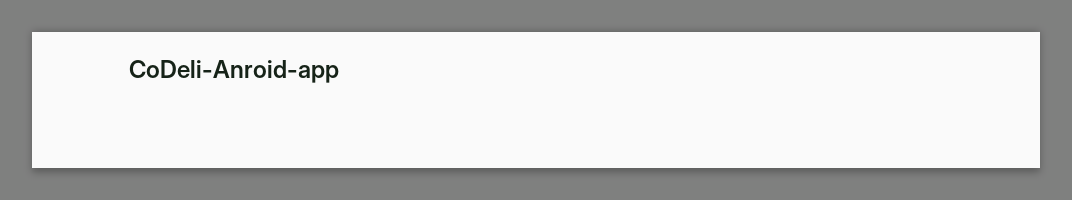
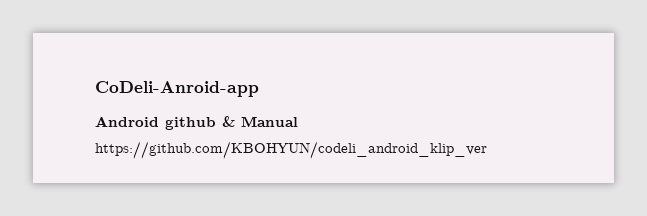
+ Android github & Manual
+ https://github.com/KBOHYUN/codeli_android_klip_ver

